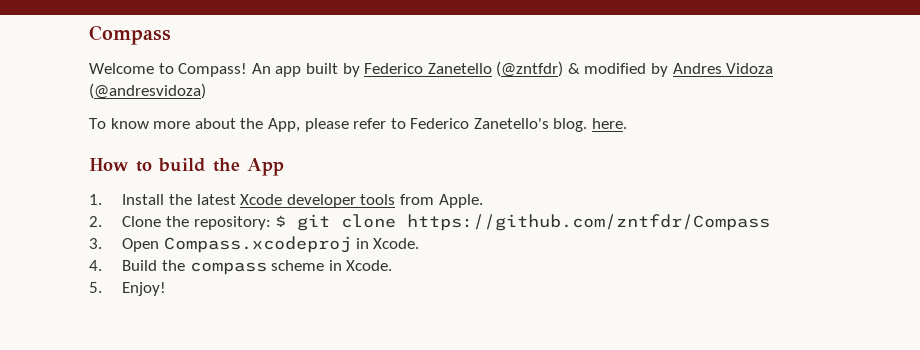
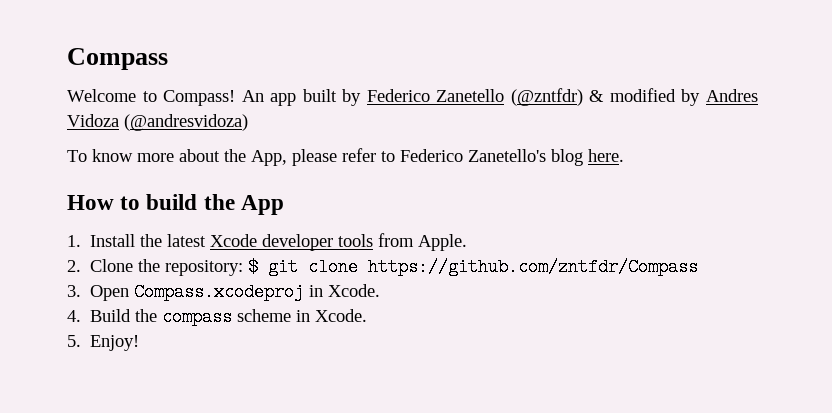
- To know more about the App, please refer to Federico Zanetello's blog. here.
+ To know more about the App, please refer to Federico Zanetello's blog here.

